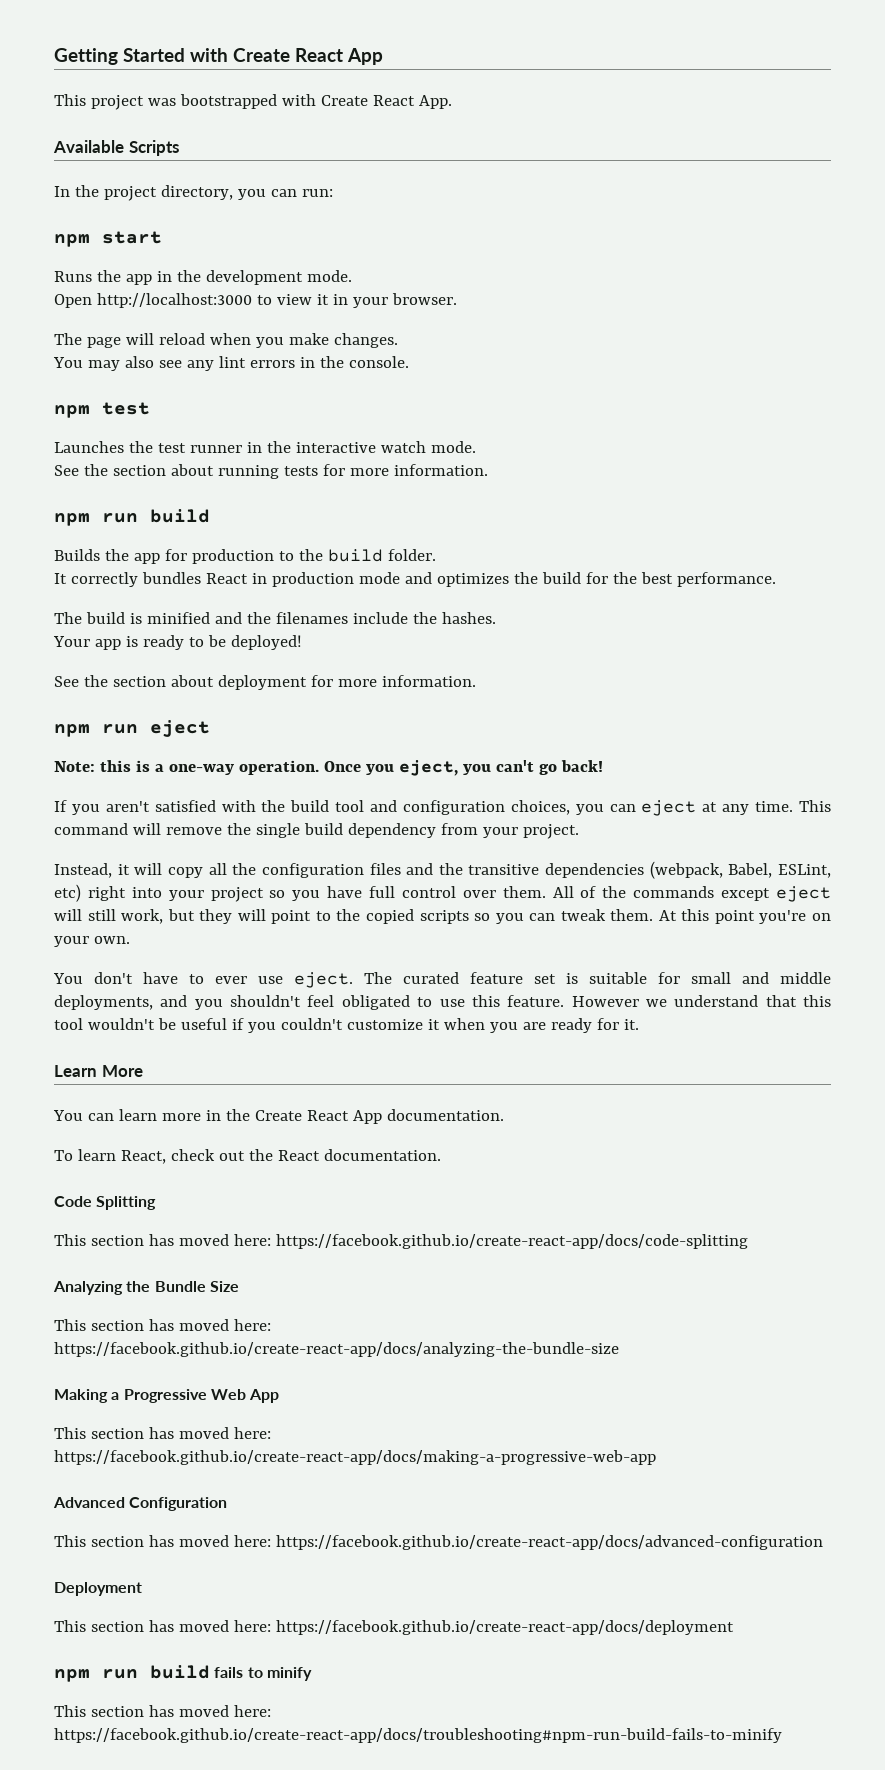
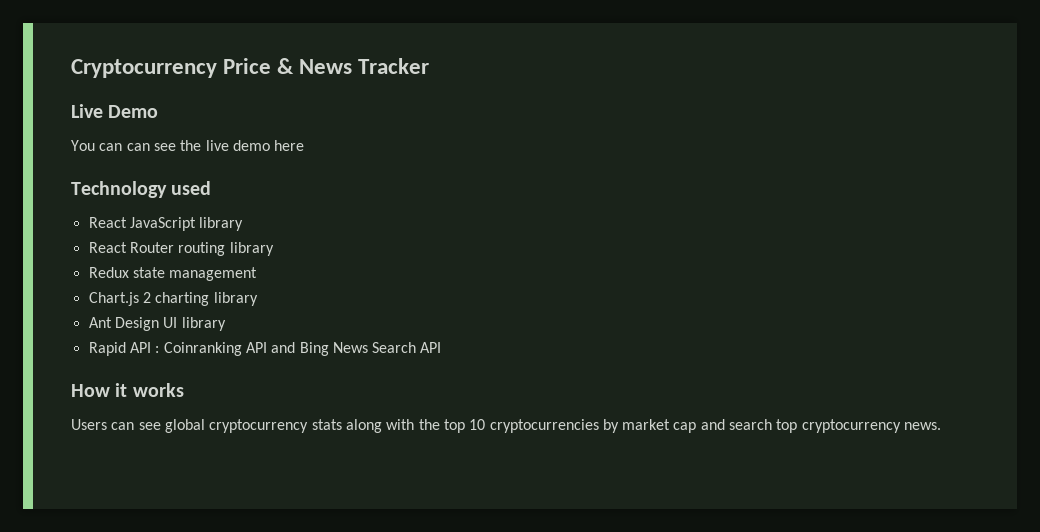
- Getting Started with Create React App
- This project was bootstrapped with Create React App.
- Available Scripts
- In the project directory, you can run:
- npm start
- Runs the app in the development mode.
- Open http://localhost:3000 to view it in your browser.
- The page will reload when you make changes.
- You may also see any lint errors in the console.
- npm test
- Launches the test runner in the interactive watch mode.
- See the section about running tests for more information.
- npm run build
- Builds the app for production to the build folder.
- It correctly bundles React in production mode and optimizes the build for the best performance.
- The build is minified and the filenames include the hashes.
- Your app is ready to be deployed!
- See the section about deployment for more information.
- npm run eject
- Note: this is a one-way operation. Once you eject, you can't go back!
- If you aren't satisfied with the build tool and configuration choices, you can eject at any time. This command will remove the single build dependency from your project.
- Instead, it will copy all the configuration files and the transitive dependencies (webpack, Babel, ESLint, etc) right into your project so you have full control over them. All of the commands except eject will still work, but they will point to the copied scripts so you can tweak them. At this point you're on your own.
- You don't have to ever use eject. The curated feature set is suitable for small and middle deployments, and you shouldn't feel obligated to use this feature. However we understand that this tool wouldn't be useful if you couldn't customize it when you are ready for it.
- Learn More
- You can learn more in the Create React App documentation.
- To learn React, check out the React documentation.
- Code Splitting
- This section has moved here: https://facebook.github.io/create-react-app/docs/code-splitting
- Analyzing the Bundle Size
- This section has moved here: https://facebook.github.io/create-react-app/docs/analyzing-the-bundle-size
- Making a Progressive Web App
- This section has moved here: https://facebook.github.io/create-react-app/docs/making-a-progressive-web-app
- Advanced Configuration
- This section has moved here: https://facebook.github.io/create-react-app/docs/advanced-configuration
- Deployment
- This section has moved here: https://facebook.github.io/create-react-app/docs/deployment
- npm run build fails to minify
- This section has moved here: https://facebook.github.io/create-react-app/docs/troubleshooting#npm-run-build-fails-to-minify
+ Cryptocurrency Price & News Tracker
+ Live Demo
+ You can can see the live demo here
+ Technology used
+ React JavaScript library
+ React Router routing library
+ Redux state management
+ Chart.js 2 charting library
+ Ant Design UI library
+ Rapid API : Coinranking API and Bing News Search API
+ How it works
+ Users can see global cryptocurrency stats along with the top 10 cryptocurrencies by market cap and search top cryptocurrency news.

